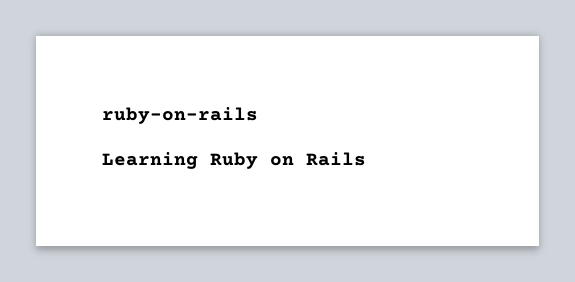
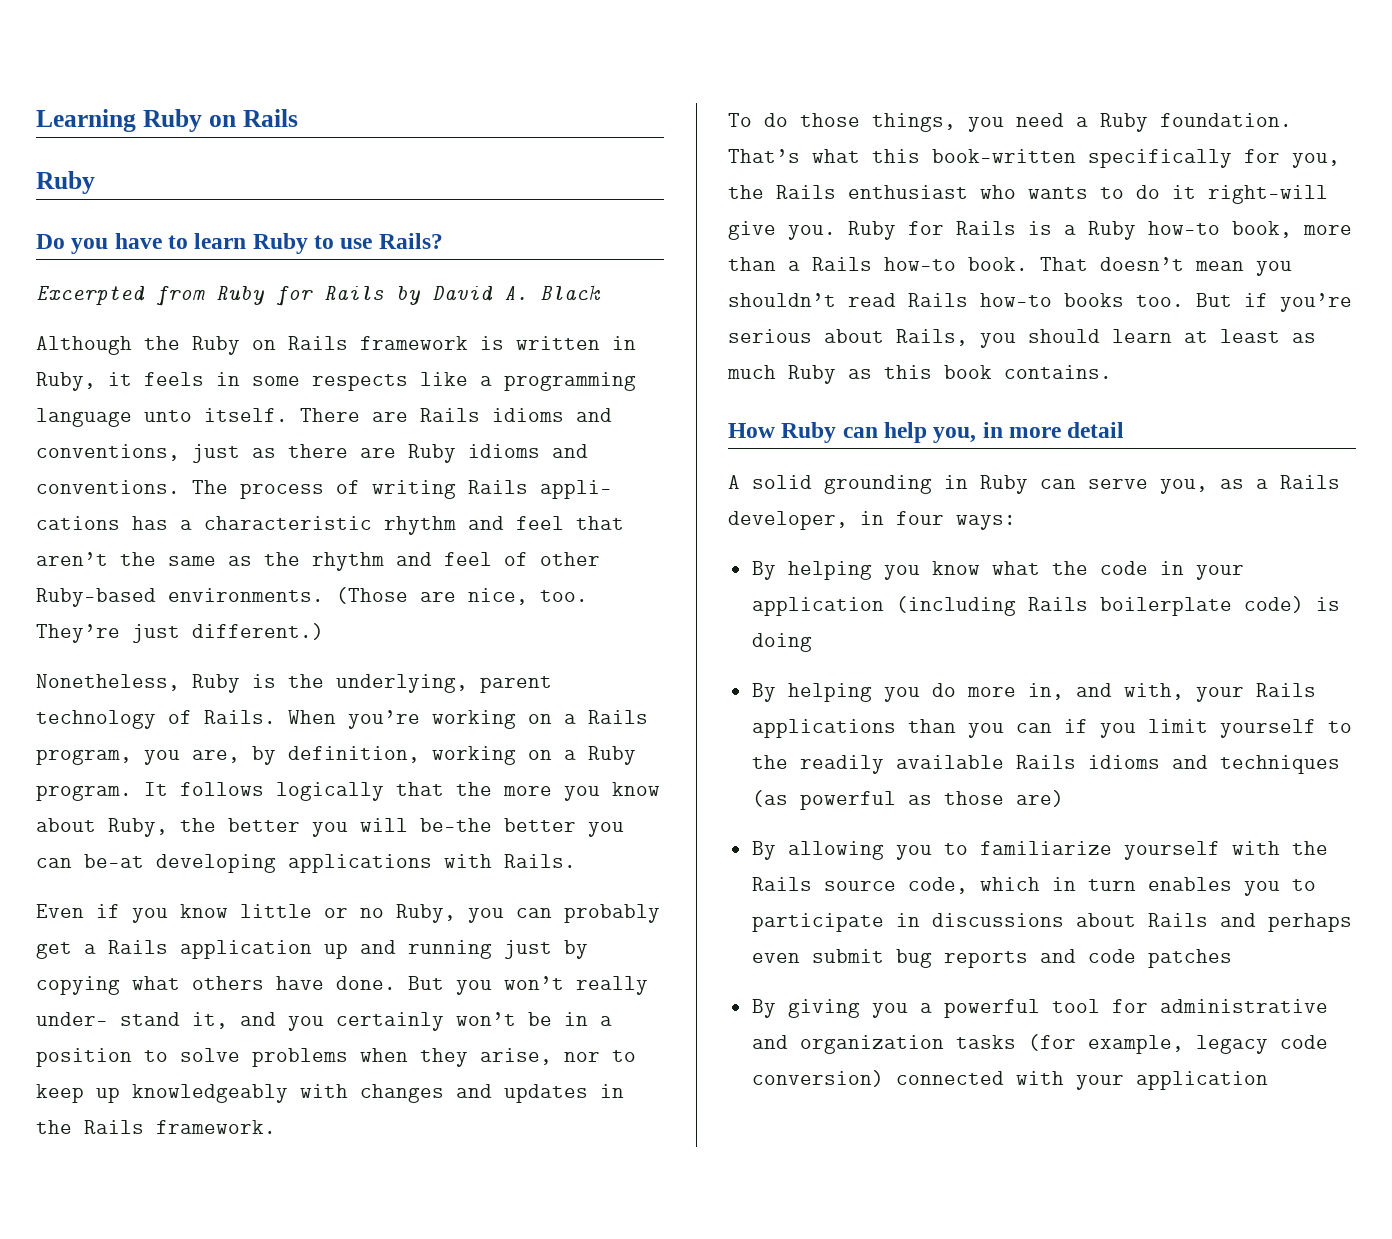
- ruby-on-rails
  Learning Ruby on Rails
+ Ruby
+ Do you have to learn Ruby to use Rails?
+ Excerpted from Ruby for Rails by David A. Black
+ Although the Ruby on Rails framework is written in Ruby, it feels in some respects like a programming language unto itself. There are Rails idioms and conventions, just as there are Ruby idioms and conventions. The process of writing Rails appli- cations has a characteristic rhythm and feel that aren’t the same as the rhythm and feel of other Ruby-based environments. (Those are nice, too. They’re just different.)
+ Nonetheless, Ruby is the underlying, parent technology of Rails. When you’re working on a Rails program, you are, by definition, working on a Ruby program. It follows logically that the more you know about Ruby, the better you will be—the better you can be—at developing applications with Rails.
+ Even if you know little or no Ruby, you can probably get a Rails application up and running just by copying what others have done. But you won’t really under- stand it, and you certainly won’t be in a position to solve problems when they arise, nor to keep up knowledgeably with changes and updates in the Rails framework.
+ To do those things, you need a Ruby foundation. That’s what this book—written specifically for you, the Rails enthusiast who wants to do it right—will give you. Ruby for Rails is a Ruby how-to book, more than a Rails how-to book. That doesn’t mean you shouldn’t read Rails how-to books too. But if you’re serious about Rails, you should learn at least as much Ruby as this book contains.
+ How Ruby can help you, in more detail
+ A solid grounding in Ruby can serve you, as a Rails developer, in four ways:
+ By helping you know what the code in your application (including Rails boilerplate code) is doing
+ By helping you do more in, and with, your Rails applications than you can if you limit yourself to the readily available Rails idioms and techniques (as powerful as those are)
+ By allowing you to familiarize yourself with the Rails source code, which in turn enables you to participate in discussions about Rails and perhaps even submit bug reports and code patches
+ By giving you a powerful tool for administrative and organization tasks (for example, legacy code conversion) connected with your application

